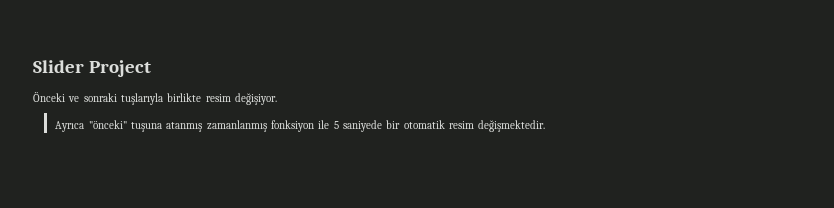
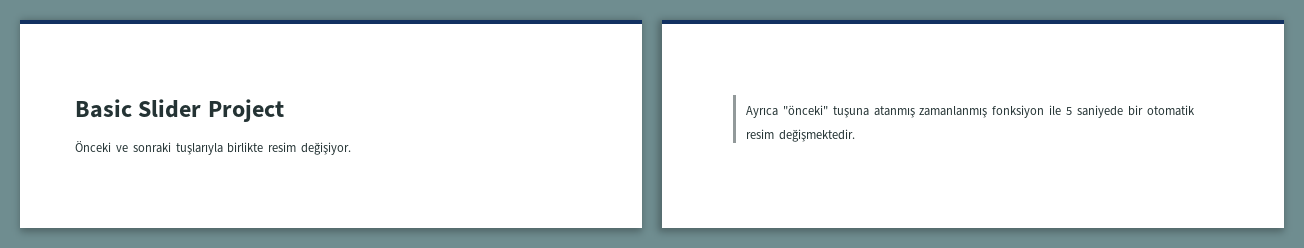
- Slider Project
+ Basic Slider Project

